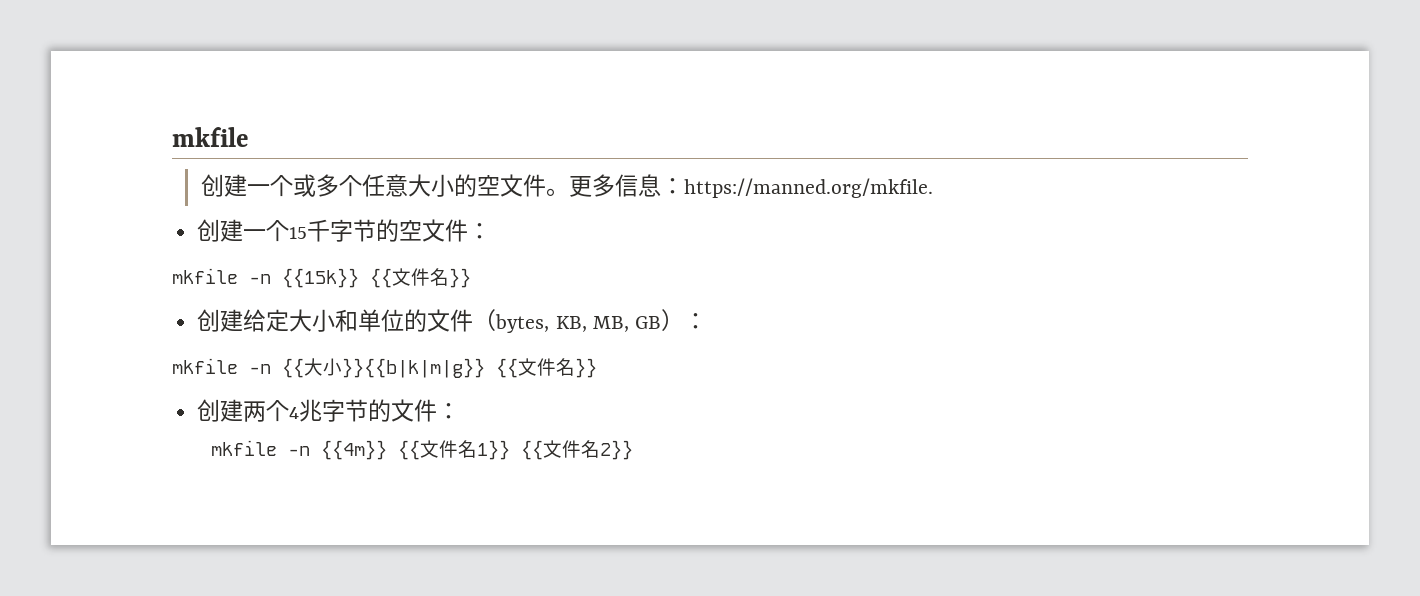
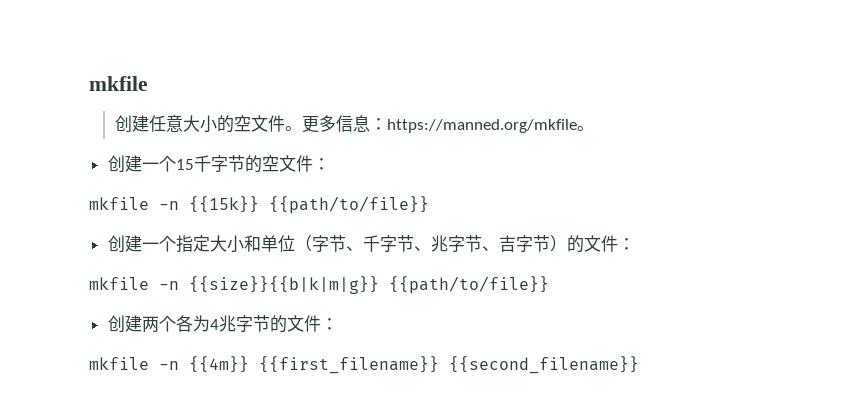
- 创建一个或多个任意大小的空文件。
+ 创建任意大小的空文件。
- 更多信息：https://manned.org/mkfile.
+ 更多信息：https://manned.org/mkfile。
- mkfile -n {{15k}} {{文件名}}
- 创建给定大小和单位的文件（bytes, KB, MB, GB）：
- mkfile -n {{大小}}{{b|k|m|g}} {{文件名}}
+ mkfile -n {{15k}} {{path/to/file}}
+ 创建一个指定大小和单位（字节、千字节、兆字节、吉字节）的文件：
+ mkfile -n {{size}}{{b|k|m|g}} {{path/to/file}}
- 创建两个4兆字节的文件：
+ 创建两个各为4兆字节的文件：
- mkfile -n {{4m}} {{文件名1}} {{文件名2}}
+ mkfile -n {{4m}} {{first_filename}} {{second_filename}}

